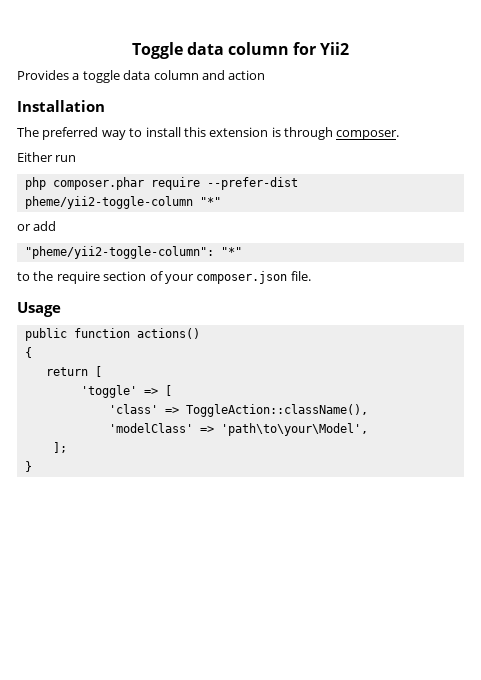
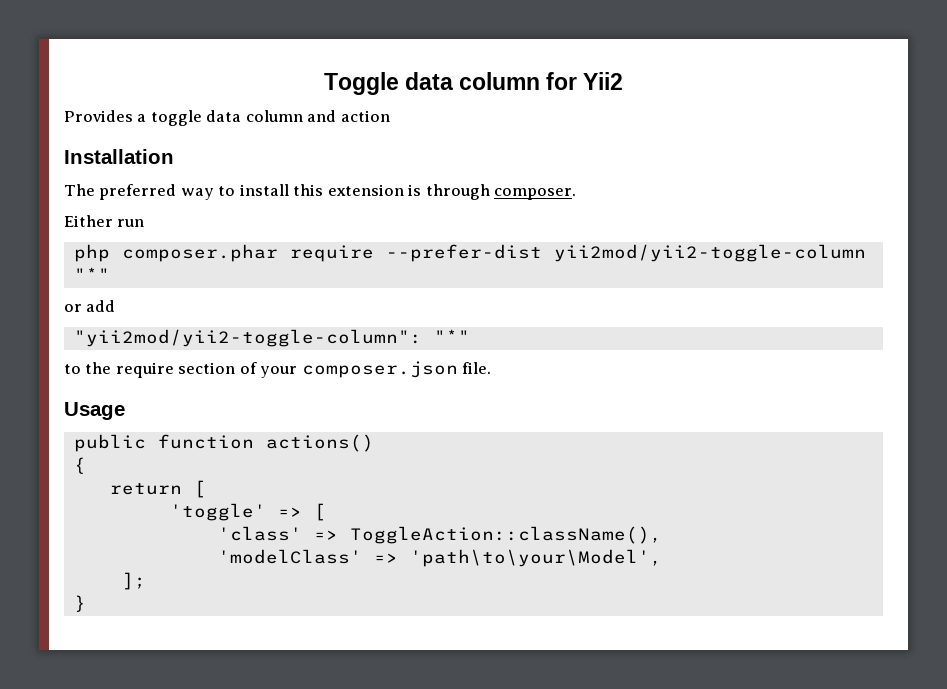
- php composer.phar require --prefer-dist pheme/yii2-toggle-column "*"
+ php composer.phar require --prefer-dist yii2mod/yii2-toggle-column "*"
- "pheme/yii2-toggle-column": "*"
+ "yii2mod/yii2-toggle-column": "*"

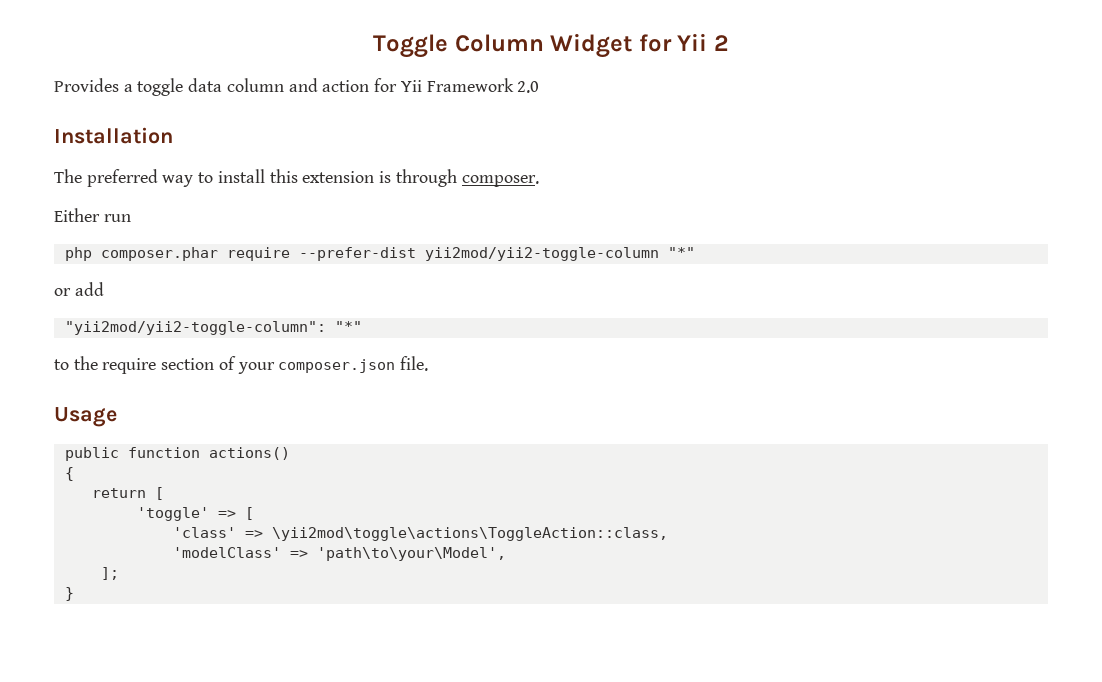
- Toggle data column for Yii2
+ Toggle Column Widget for Yii 2
- Provides a toggle data column and action
+ Provides a toggle data column and action for Yii Framework 2.0
- 'class' => ToggleAction::className(),
+ 'class' => \yii2mod\toggle\actions\ToggleAction::class,

